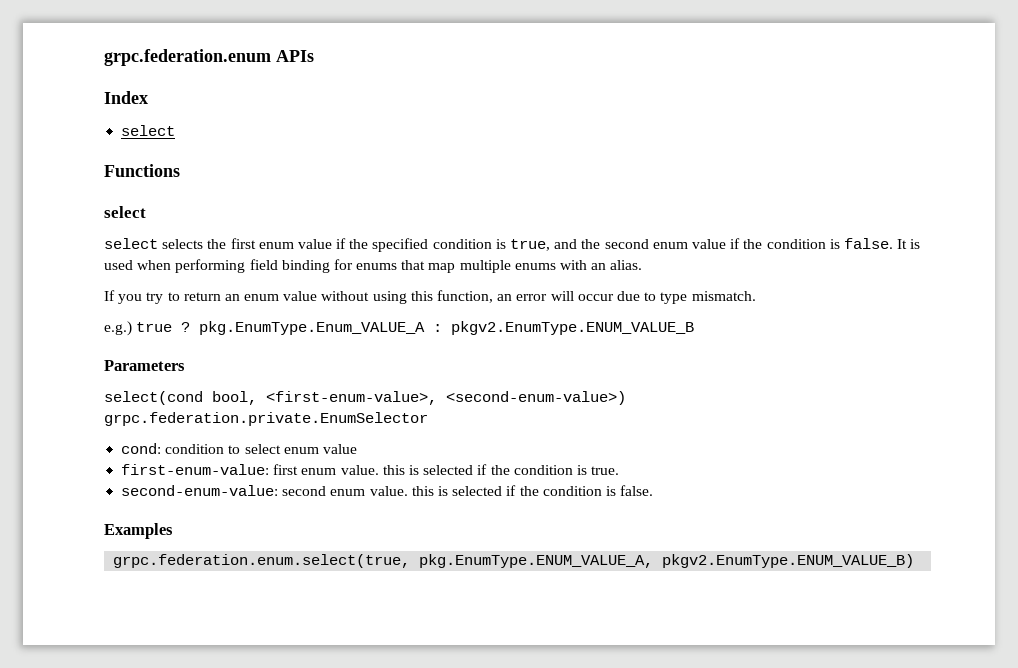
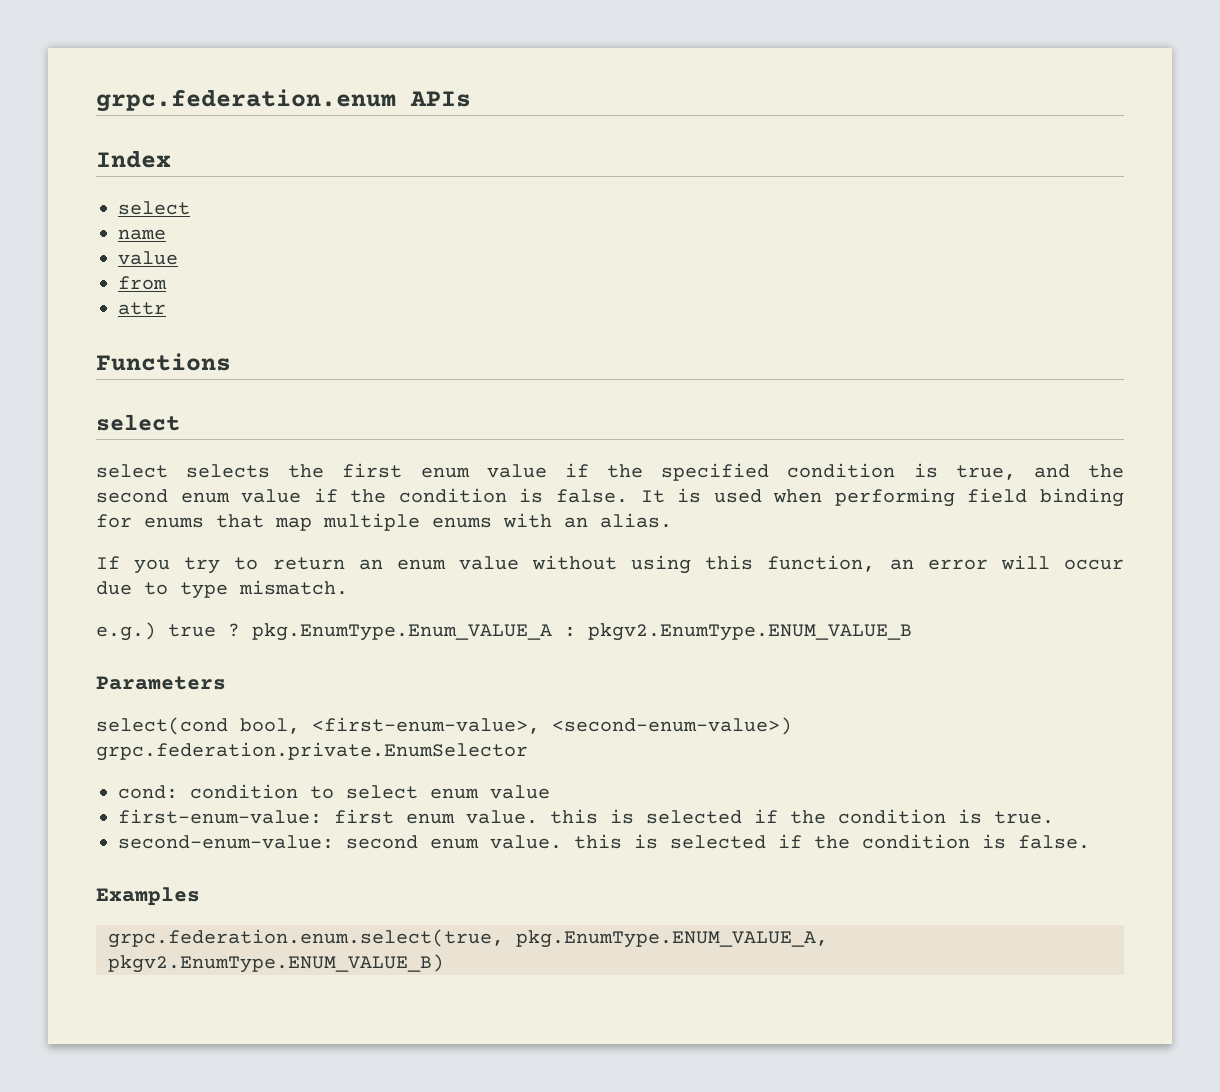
+ name
+ value
+ from
+ attr

